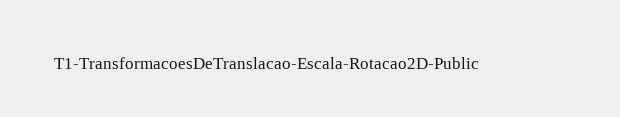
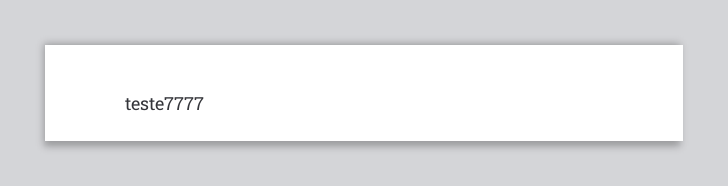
- T1-TransformacoesDeTranslacao-Escala-Rotacao2D-Public
+ teste7777

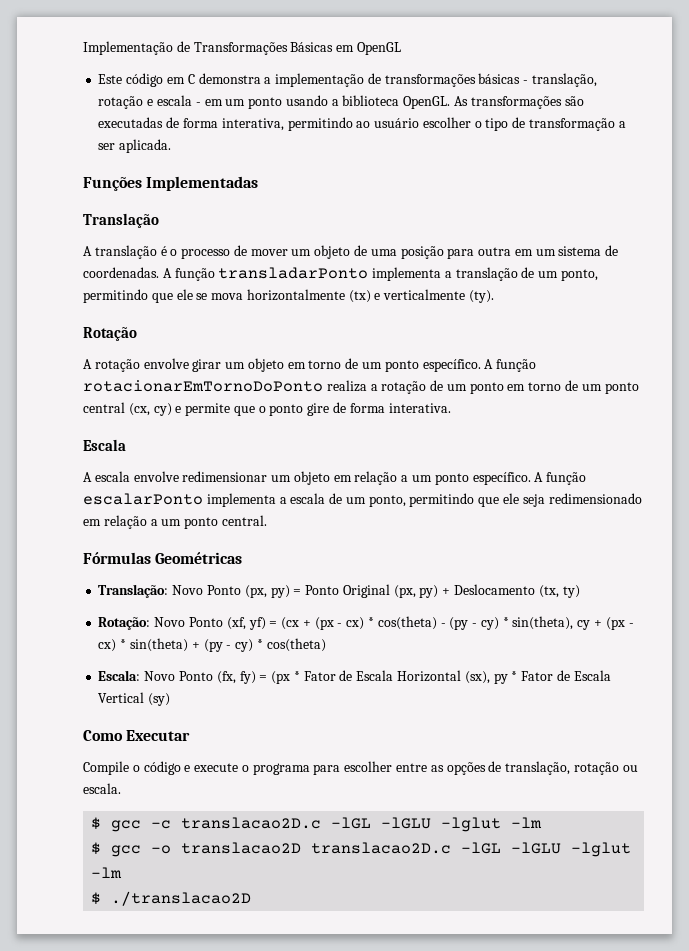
- teste7777
+ Implementação de Transformações Básicas em OpenGL
+ Este código em C demonstra a implementação de transformações básicas - translação, rotação e escala - em um ponto usando a biblioteca OpenGL. As transformações são executadas de forma interativa, permitindo ao usuário escolher o tipo de transformação a ser aplicada.
+ Funções Implementadas
+ Translação
+ A translação é o processo de mover um objeto de uma posição para outra em um sistema de coordenadas. A função transladarPonto implementa a translação de um ponto, permitindo que ele se mova horizontalmente (tx) e verticalmente (ty).
+ Rotação
+ A rotação envolve girar um objeto em torno de um ponto específico. A função rotacionarEmTornoDoPonto realiza a rotação de um ponto em torno de um ponto central (cx, cy) e permite que o ponto gire de forma interativa.
+ Escala
+ A escala envolve redimensionar um objeto em relação a um ponto específico. A função escalarPonto implementa a escala de um ponto, permitindo que ele seja redimensionado em relação a um ponto central.
+ Fórmulas Geométricas
+ Translação: Novo Ponto (px, py) = Ponto Original (px, py) + Deslocamento (tx, ty)
+ Rotação: Novo Ponto (xf, yf) = (cx + (px - cx) * cos(theta) - (py - cy) * sin(theta), cy + (px - cx) * sin(theta) + (py - cy) * cos(theta)
+ Escala: Novo Ponto (fx, fy) = (px * Fator de Escala Horizontal (sx), py * Fator de Escala Vertical (sy)
+ Como Executar
+ Compile o código e execute o programa para escolher entre as opções de translação, rotação ou escala.
+ $ gcc -c translacao2D.c -lGL -lGLU -lglut -lm
+ $ gcc -o translacao2D translacao2D.c -lGL -lGLU -lglut -lm
+ $ ./translacao2D

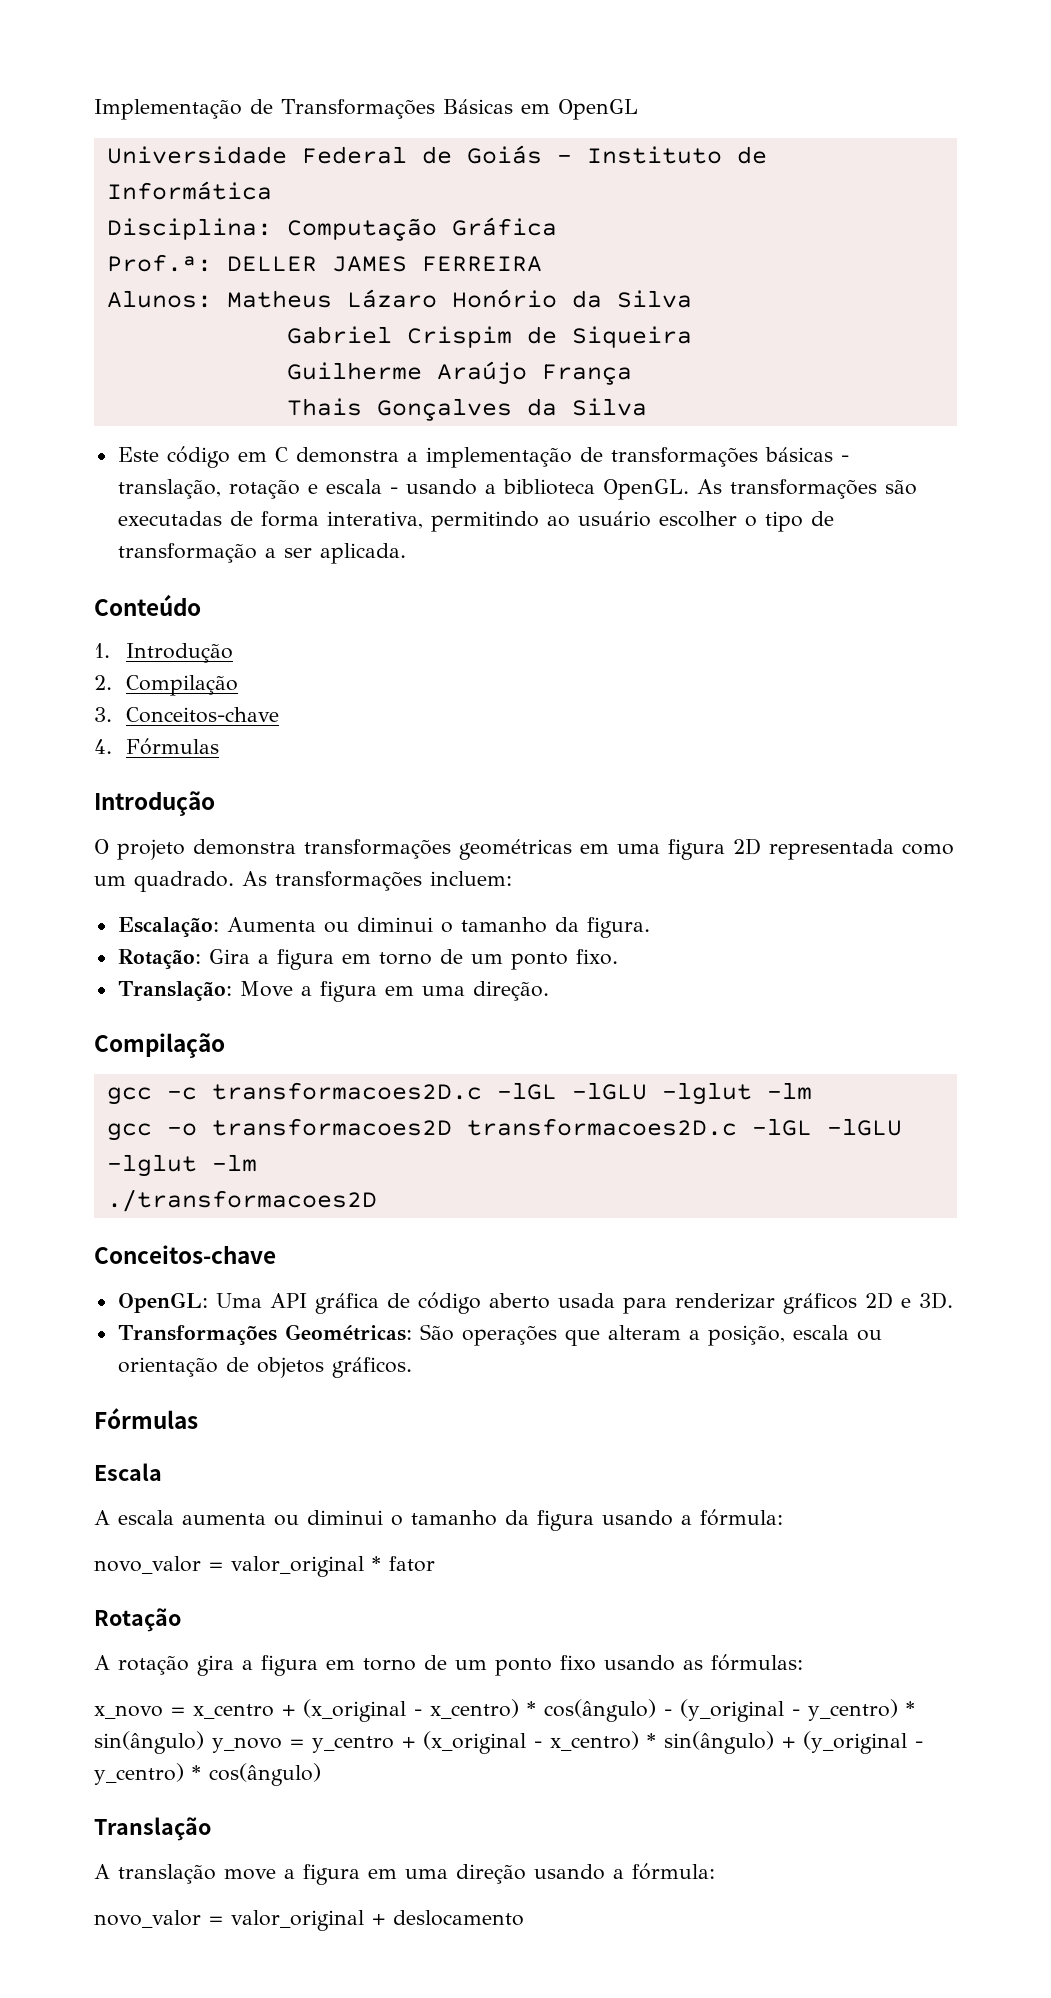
+ Universidade Federal de Goiás - Instituto de Informática
+ Disciplina: Computação Gráfica
+ Prof.ª: DELLER JAMES FERREIRA
+ Alunos: Matheus Lázaro Honório da Silva
+ Gabriel Crispim de Siqueira
+ Guilherme Araújo França
+ Thais Gonçalves da Silva
- Este código em C demonstra a implementação de transformações básicas - translação, rotação e escala - em um ponto usando a biblioteca OpenGL.
+ Este código em C demonstra a implementação de transformações básicas - translação, rotação e escala - usando a biblioteca OpenGL.
- Funções Implementadas
+ Conteúdo
+ 1. Introdução
+ 2. Compilação
+ 3. Conceitos-chave
+ 4. Fórmulas
+ Introdução
+ O projeto demonstra transformações geométricas em uma figura 2D representada como um quadrado. As transformações incluem:
+ Escalação: Aumenta ou diminui o tamanho da figura.
+ Rotação: Gira a figura em torno de um ponto fixo.
+ Translação: Move a figura em uma direção.
+ Compilação
+ gcc -c transformacoes2D.c -lGL -lGLU -lglut -lm
+ gcc -o transformacoes2D transformacoes2D.c -lGL -lGLU -lglut -lm
+ ./transformacoes2D
+ Conceitos-chave
+ OpenGL: Uma API gráfica de código aberto usada para renderizar gráficos 2D e 3D.
+ Transformações Geométricas: São operações que alteram a posição, escala ou orientação de objetos gráficos.
+ Fórmulas
+ Escala
+ A escala aumenta ou diminui o tamanho da figura usando a fórmula:
+ novo_valor = valor_original * fator
+ Rotação
+ A rotação gira a figura em torno de um ponto fixo usando as fórmulas:
+ x_novo = x_centro + (x_original - x_centro) * cos(ângulo) - (y_original - y_centro) * sin(ângulo) y_novo = y_centro + (x_original - x_centro) * sin(ângulo) + (y_original - y_centro) * cos(ângulo)
  Translação
- A translação é o processo de mover um objeto de uma posição para outra em um sistema de coordenadas. A função transladarPonto implementa a translação de um ponto, permitindo que ele se mova horizontalmente (tx) e verticalmente (ty).
- Rotação
- A rotação envolve girar um objeto em torno de um ponto específico. A função rotacionarEmTornoDoPonto realiza a rotação de um ponto em torno de um ponto central (cx, cy) e permite que o ponto gire de forma interativa.
- Escala
- A escala envolve redimensionar um objeto em relação a um ponto específico. A função escalarPonto implementa a escala de um ponto, permitindo que ele seja redimensionado em relação a um ponto central.
- Fórmulas Geométricas
- Translação: Novo Ponto (px, py) = Ponto Original (px, py) + Deslocamento (tx, ty)
- Rotação: Novo Ponto (xf, yf) = (cx + (px - cx) * cos(theta) - (py - cy) * sin(theta), cy + (px - cx) * sin(theta) + (py - cy) * cos(theta)
- Escala: Novo Ponto (fx, fy) = (px * Fator de Escala Horizontal (sx), py * Fator de Escala Vertical (sy)
- Como Executar
- Compile o código e execute o programa para escolher entre as opções de translação, rotação ou escala.
- $ gcc -c translacao2D.c -lGL -lGLU -lglut -lm
- $ gcc -o translacao2D translacao2D.c -lGL -lGLU -lglut -lm
- $ ./translacao2D
+ A translação move a figura em uma direção usando a fórmula:
+ novo_valor = valor_original + deslocamento

